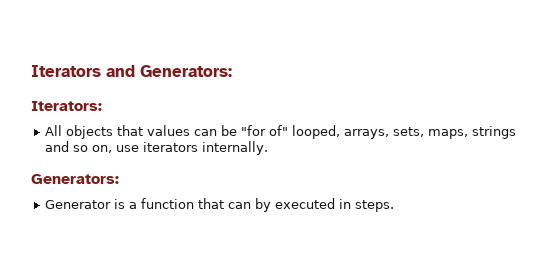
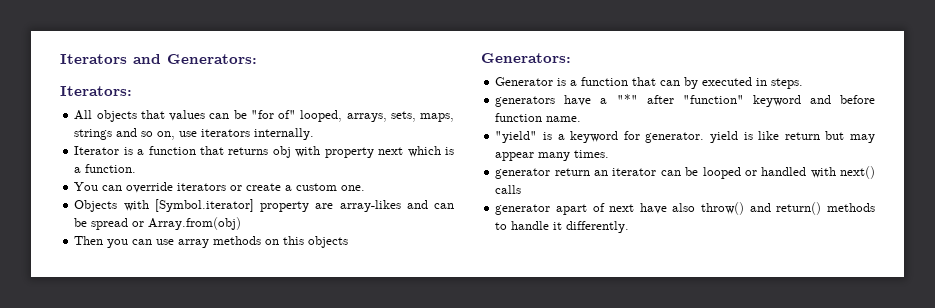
+ Iterator is a function that returns obj with property next which is a function.
+ You can override iterators or create a custom one.
+ Objects with [Symbol.iterator] property are array-likes and can be spread or Array.from(obj)
+ Then you can use array methods on this objects
+ generators have a "*" after "function" keyword and before function name.
+ "yield" is a keyword for generator. yield is like return but may appear many times.
+ generator return an iterator can be looped or handled with next() calls
+ generator apart of next have also throw() and return() methods to handle it differently.

